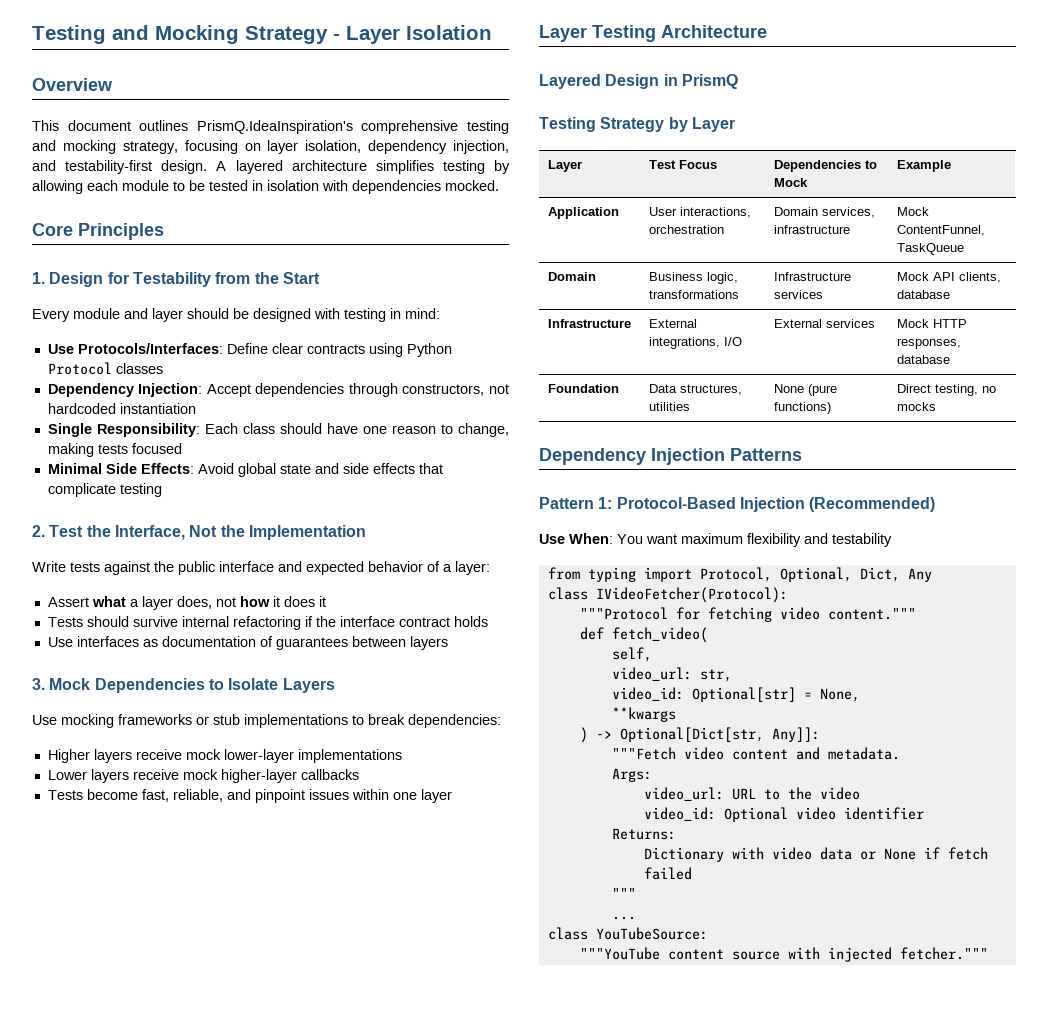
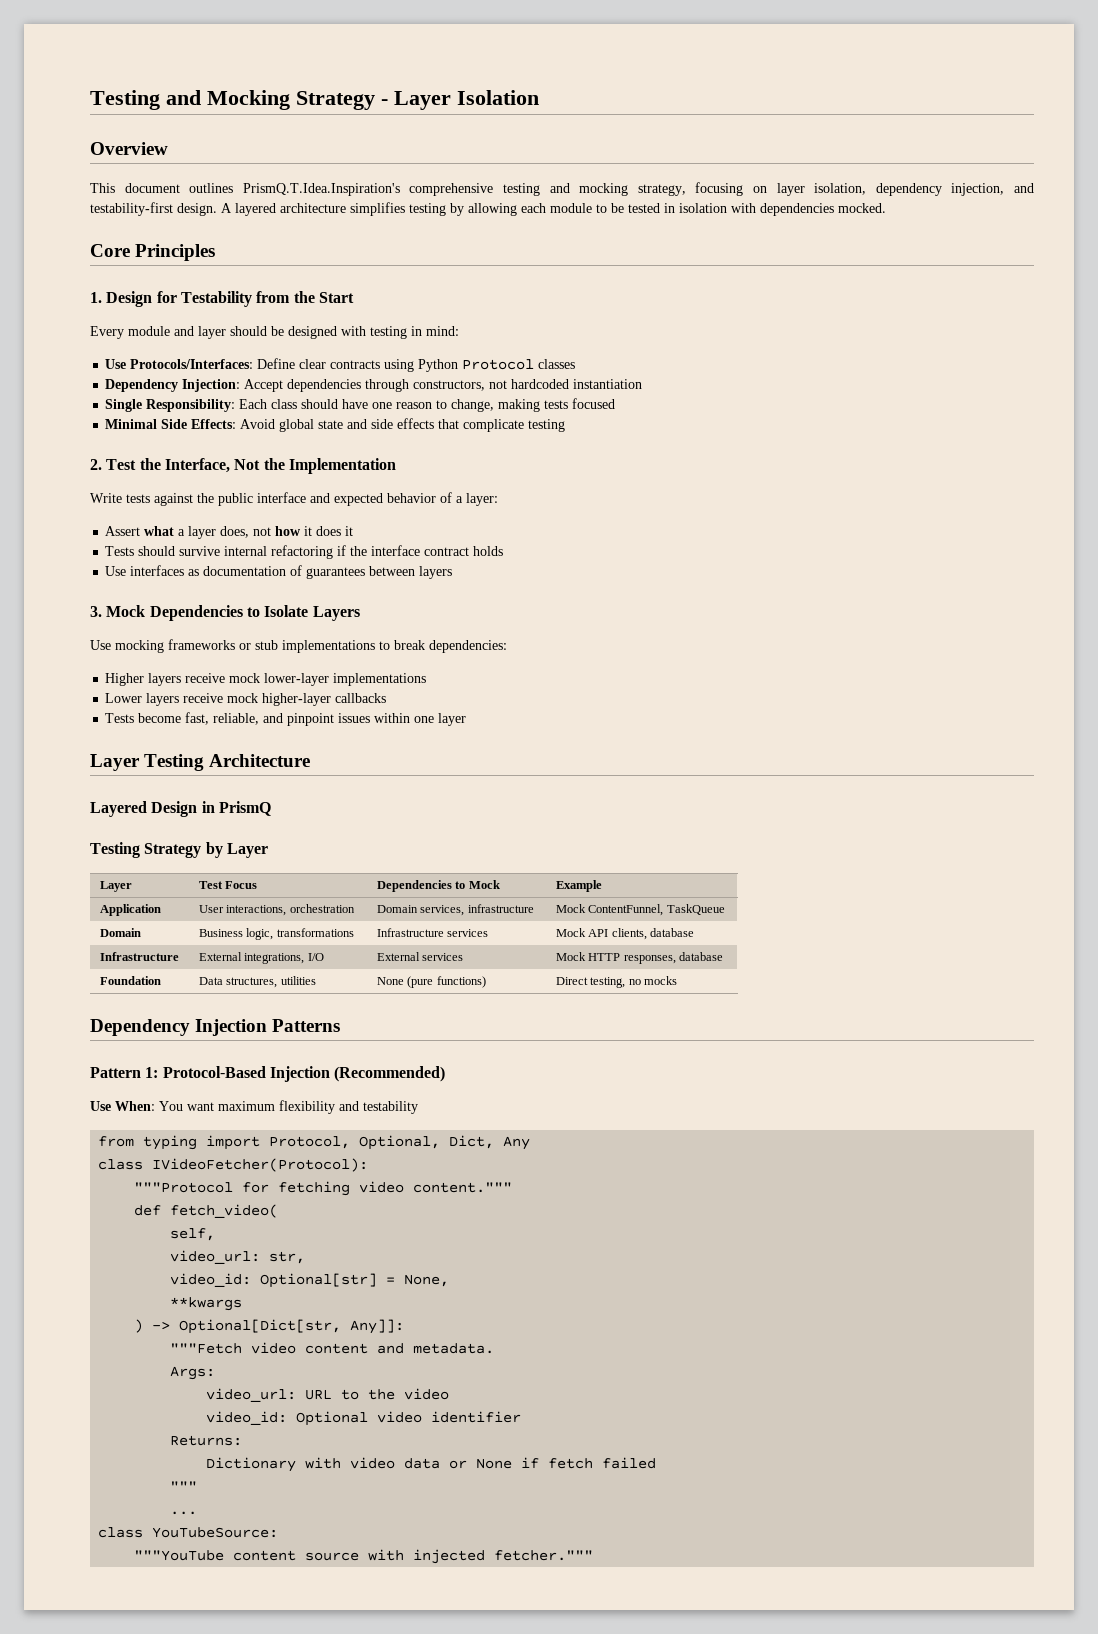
- This document outlines PrismQ.IdeaInspiration's comprehensive testing and mocking strategy, focusing on layer isolation, dependency injection, and testability-first design.
+ This document outlines PrismQ.T.Idea.Inspiration's comprehensive testing and mocking strategy, focusing on layer isolation, dependency injection, and testability-first design.

